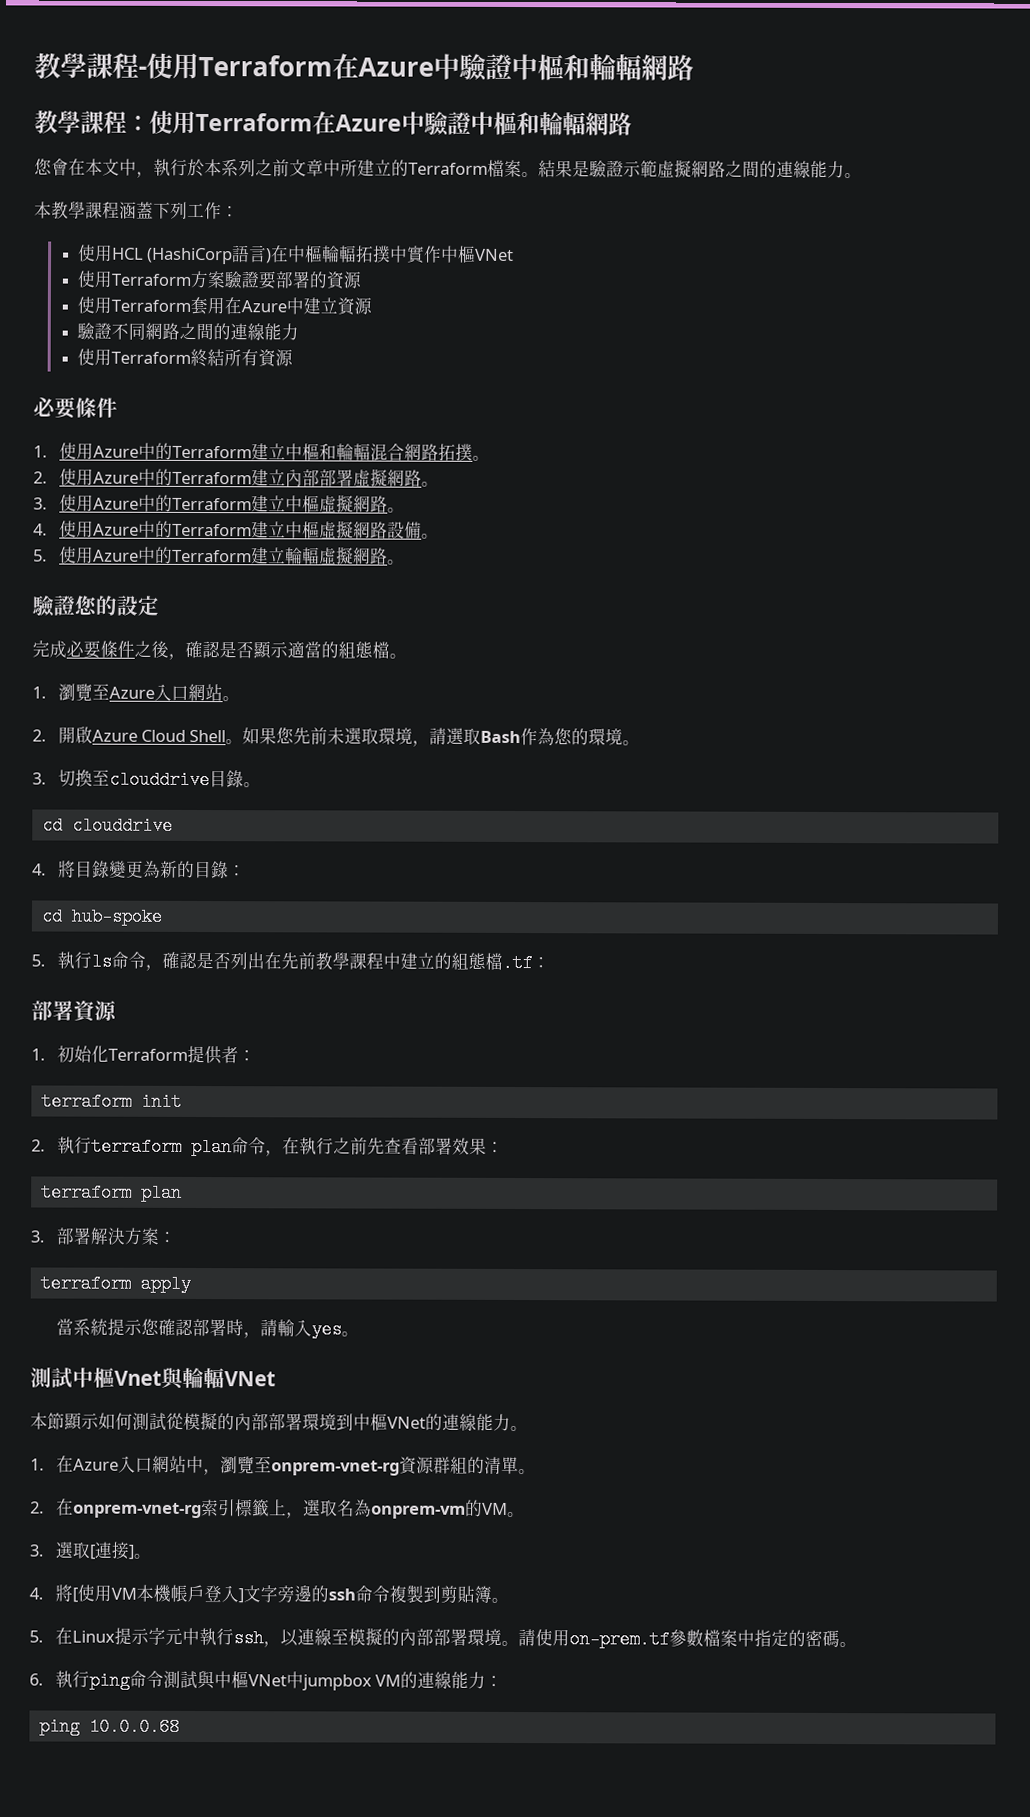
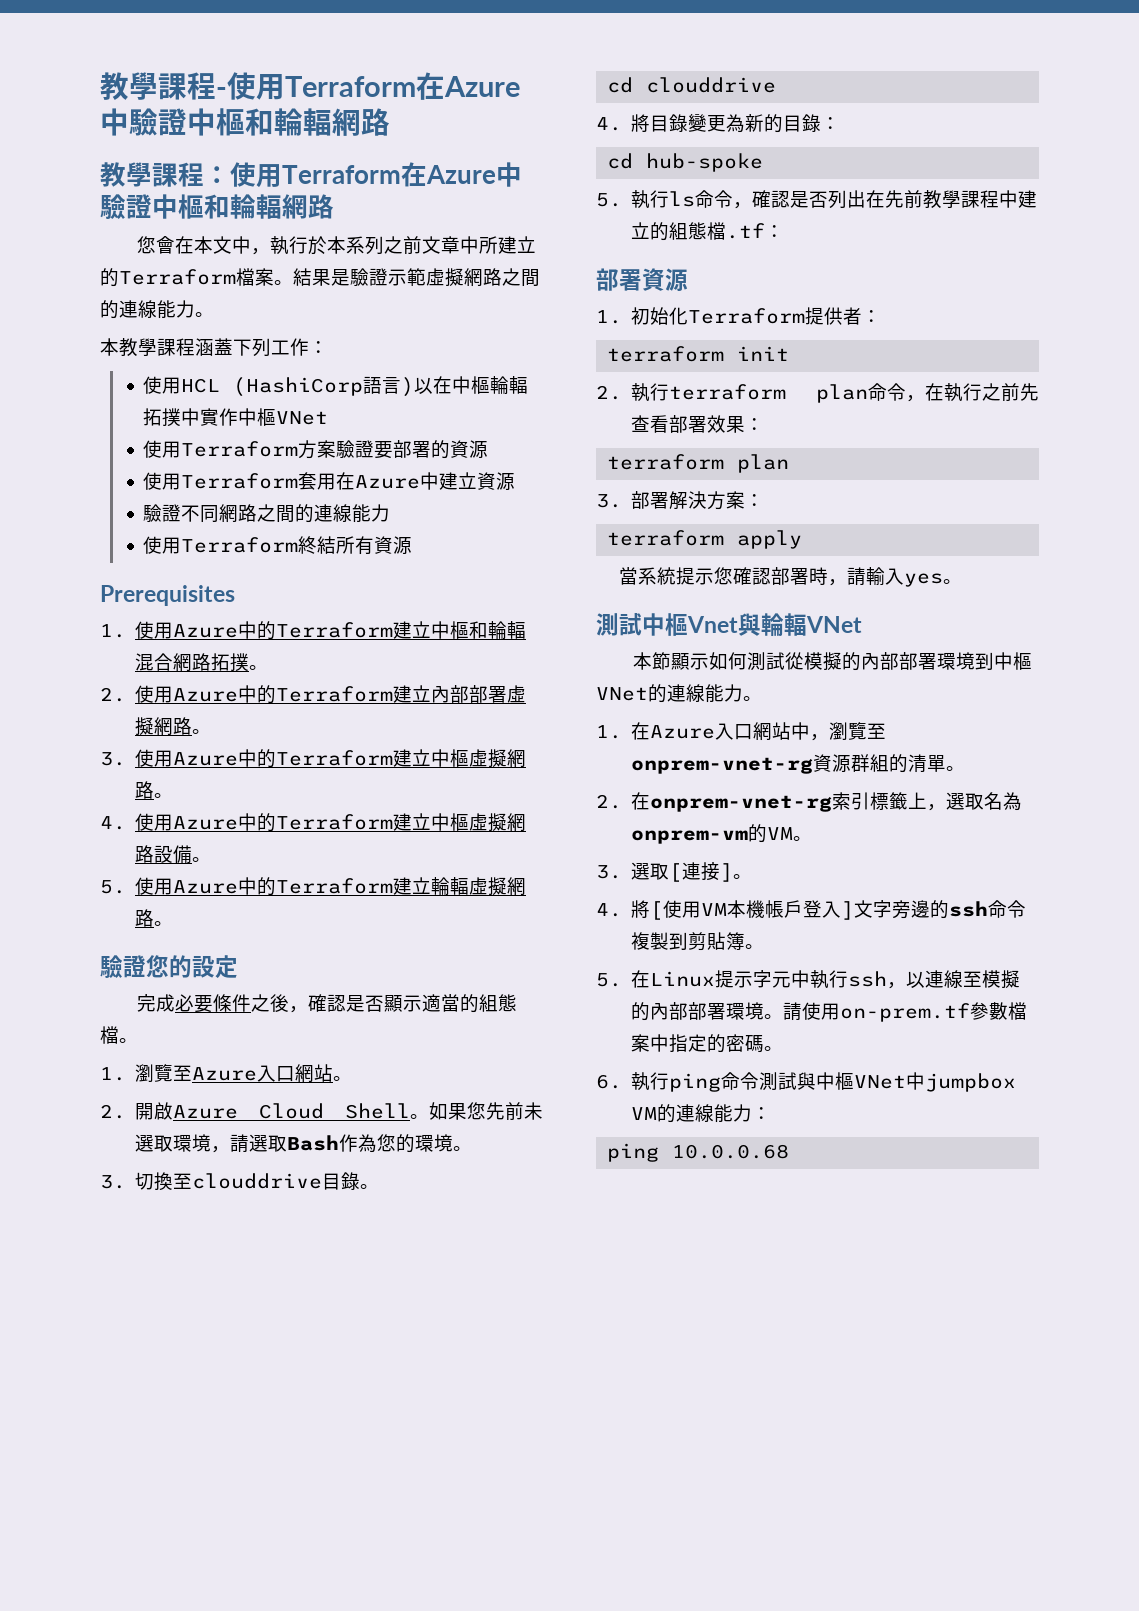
- 使用HCL (HashiCorp語言)在中樞輪輻拓撲中實作中樞VNet
+ 使用HCL (HashiCorp語言)以在中樞輪輻拓撲中實作中樞VNet
  使用Terraform終結所有資源
- 必要條件
+ Prerequisites

